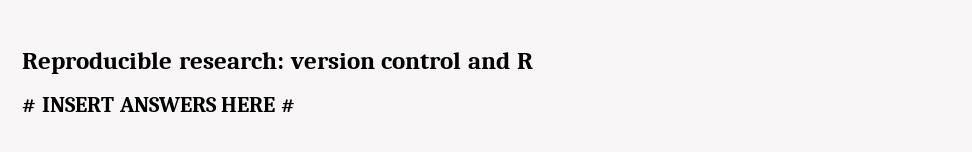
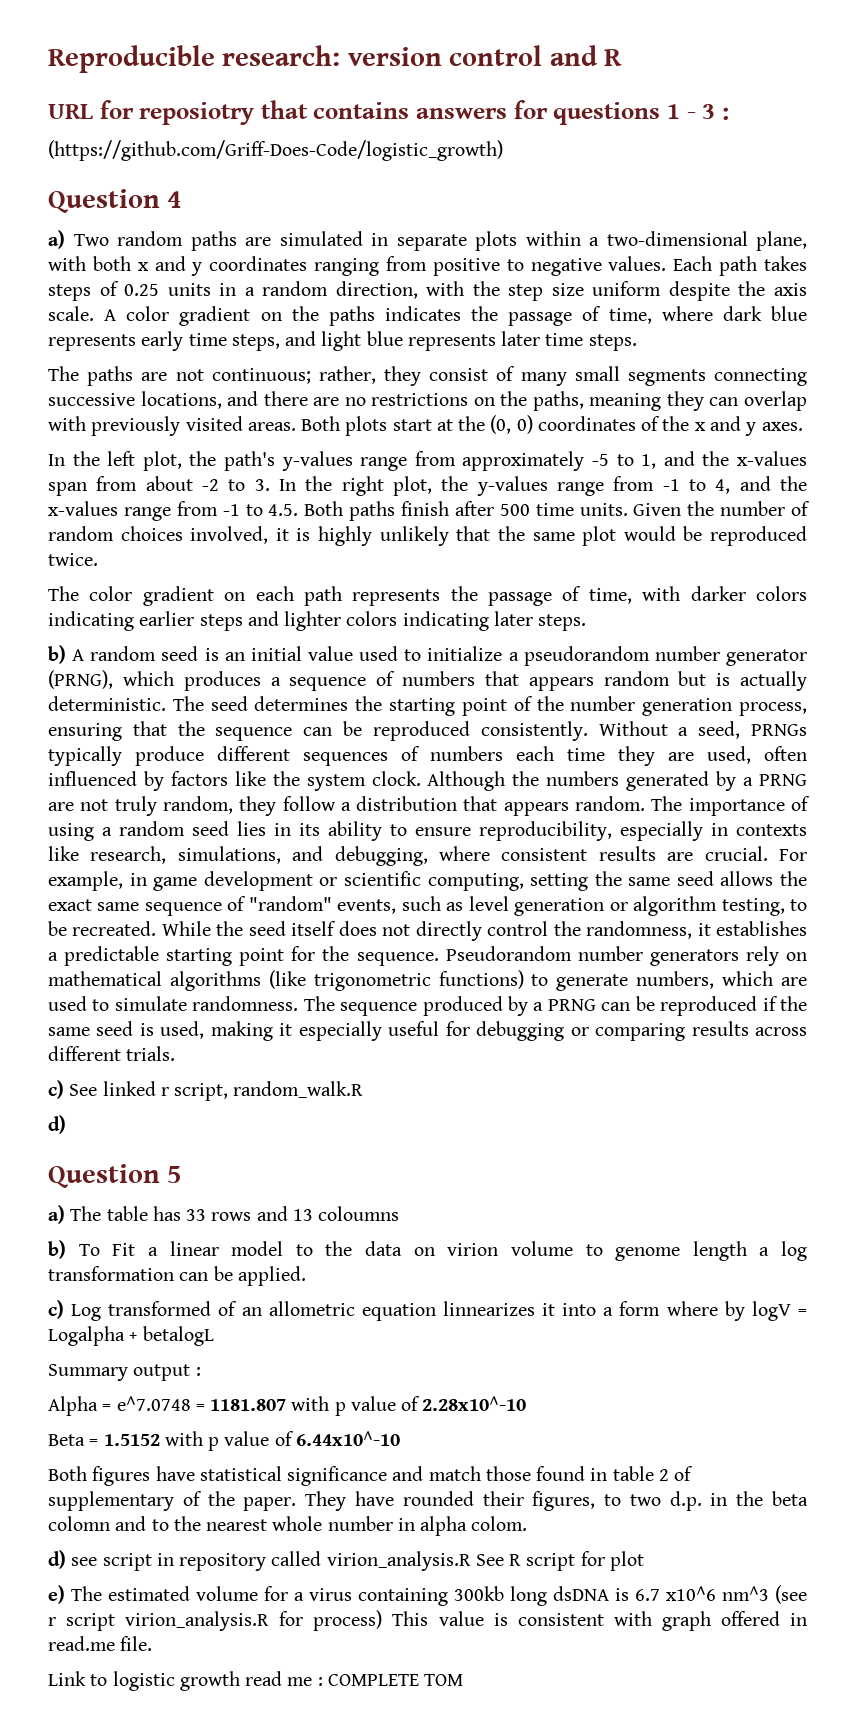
- # INSERT ANSWERS HERE #
+ URL for reposiotry that contains answers for questions 1 - 3 :
+ (https://github.com/Griff-Does-Code/logistic_growth)
+ Question 4
+ a) Two random paths are simulated in separate plots within a two-dimensional plane, with both x and y coordinates ranging from positive to negative values. Each path takes steps of 0.25 units in a random direction, with the step size uniform despite the axis scale. A color gradient on the paths indicates the passage of time, where dark blue represents early time steps, and light blue represents later time steps.
+ The paths are not continuous; rather, they consist of many small segments connecting successive locations, and there are no restrictions on the paths, meaning they can overlap with previously visited areas. Both plots start at the (0, 0) coordinates of the x and y axes.
+ In the left plot, the path's y-values range from approximately -5 to 1, and the x-values span from about -2 to 3. In the right plot, the y-values range from -1 to 4, and the x-values range from -1 to 4.5. Both paths finish after 500 time units. Given the number of random choices involved, it is highly unlikely that the same plot would be reproduced twice.
+ The color gradient on each path represents the passage of time, with darker colors indicating earlier steps and lighter colors indicating later steps.
+ b) A random seed is an initial value used to initialize a pseudorandom number generator (PRNG), which produces a sequence of numbers that appears random but is actually deterministic. The seed determines the starting point of the number generation process, ensuring that the sequence can be reproduced consistently. Without a seed, PRNGs typically produce different sequences of numbers each time they are used, often influenced by factors like the system clock. Although the numbers generated by a PRNG are not truly random, they follow a distribution that appears random. The importance of using a random seed lies in its ability to ensure reproducibility, especially in contexts like research, simulations, and debugging, where consistent results are crucial. For example, in game development or scientific computing, setting the same seed allows the exact same sequence of "random" events, such as level generation or algorithm testing, to be recreated. While the seed itself does not directly control the randomness, it establishes a predictable starting point for the sequence. Pseudorandom number generators rely on mathematical algorithms (like trigonometric functions) to generate numbers, which are used to simulate randomness. The sequence produced by a PRNG can be reproduced if the same seed is used, making it especially useful for debugging or comparing results across different trials.
+ c) See linked r script, random_walk.R
+ d)
+ Question 5
+ a) The table has 33 rows and 13 coloumns
+ b) To Fit a linear model to the data on virion volume to genome length a log transformation can be applied.
+ c) Log transformed of an allometric equation linnearizes it into a form where by logV = Logalpha + betalogL
+ Summary output :
+ Alpha = e^7.0748 = 1181.807 with p value of 2.28x10^-10
+ Beta = 1.5152 with p value of 6.44x10^-10
+ Both figures have statistical significance and match those found in table 2 of supplementary of the paper. They have rounded their figures, to two d.p. in the beta colomn and to the nearest whole number in alpha colom.
+ d) see script in repository called virion_analysis.R See R script for plot
+ e) The estimated volume for a virus containing 300kb long dsDNA is 6.7 x10^6 nm^3 (see r script virion_analysis.R for process) This value is consistent with graph offered in read.me file.
+ Link to logistic growth read me : COMPLETE TOM

